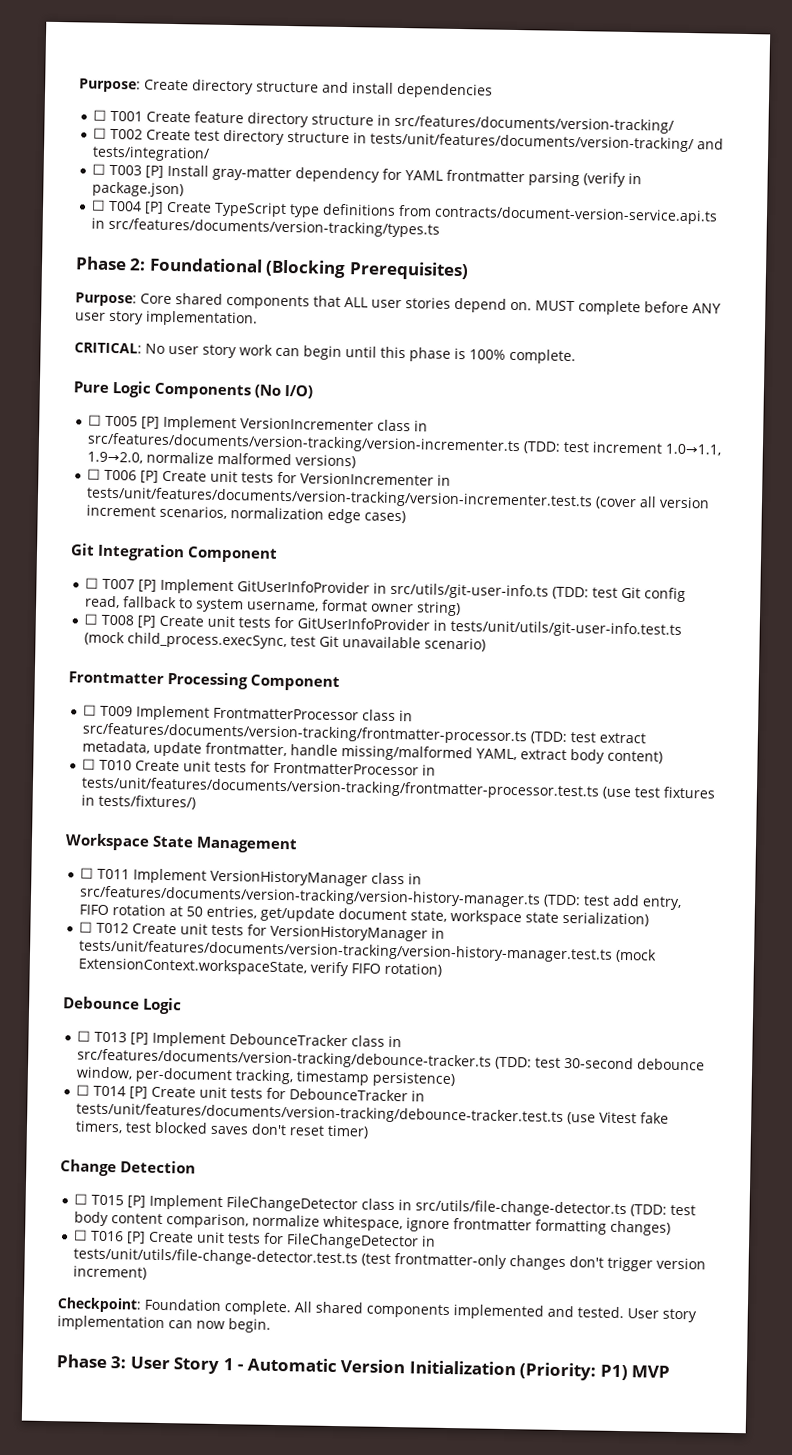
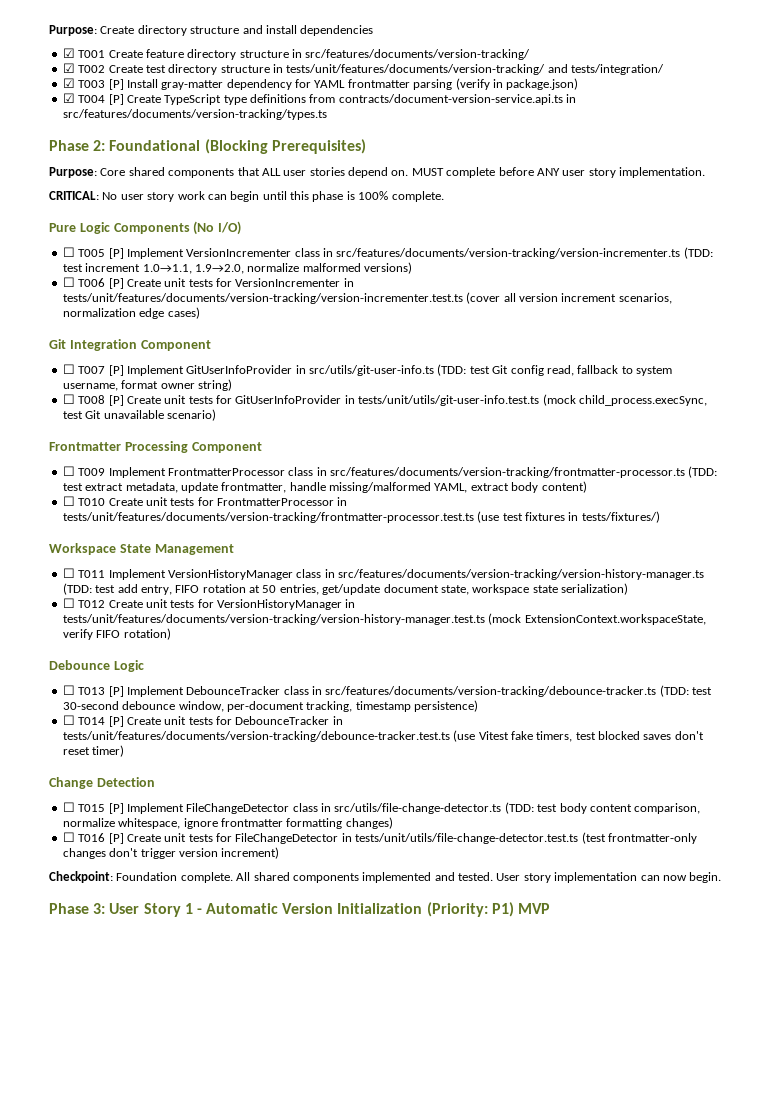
- ☐ T001 Create feature directory structure in src/features/documents/version-tracking/
+ ☑ T001 Create feature directory structure in src/features/documents/version-tracking/
- ☐ T002 Create test directory structure in tests/unit/features/documents/version-tracking/ and tests/integration/
+ ☑ T002 Create test directory structure in tests/unit/features/documents/version-tracking/ and tests/integration/
- ☐ T003 [P] Install gray-matter dependency for YAML frontmatter parsing (verify in package.json)
+ ☑ T003 [P] Install gray-matter dependency for YAML frontmatter parsing (verify in package.json)
- ☐ T004 [P] Create TypeScript type definitions from contracts/document-version-service.api.ts in src/features/documents/version-tracking/types.ts
+ ☑ T004 [P] Create TypeScript type definitions from contracts/document-version-service.api.ts in src/features/documents/version-tracking/types.ts

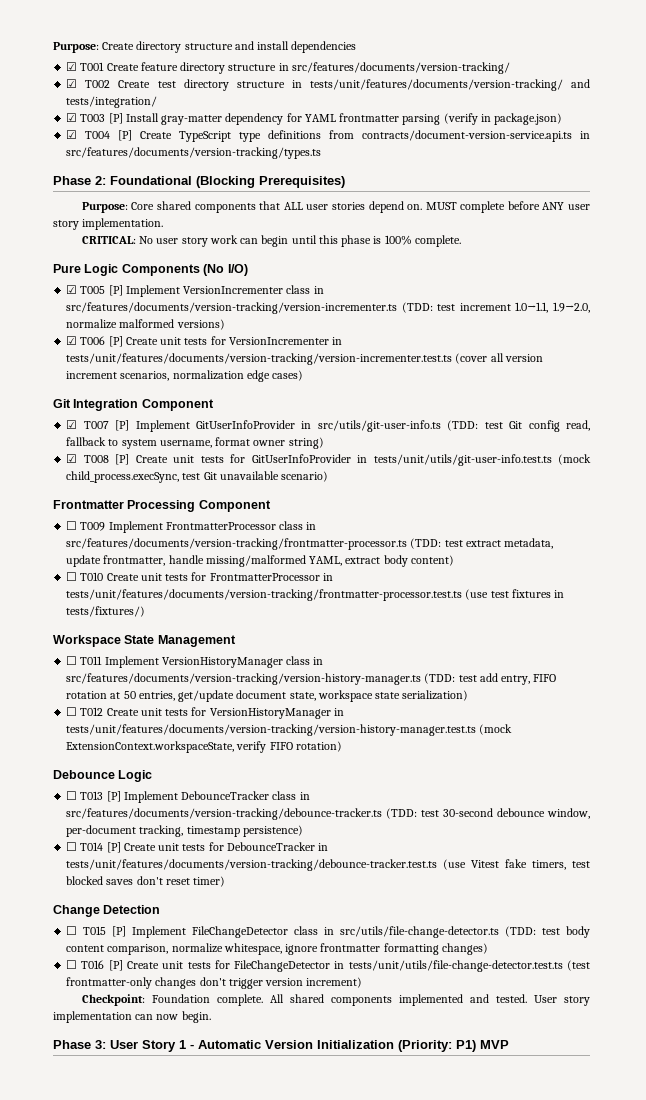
- ☐ T005 [P] Implement VersionIncrementer class in src/features/documents/version-tracking/version-incrementer.ts (TDD: test increment 1.0→1.1, 1.9→2.0, normalize malformed versions)
+ ☑ T005 [P] Implement VersionIncrementer class in src/features/documents/version-tracking/version-incrementer.ts (TDD: test increment 1.0→1.1, 1.9→2.0, normalize malformed versions)
- ☐ T006 [P] Create unit tests for VersionIncrementer in tests/unit/features/documents/version-tracking/version-incrementer.test.ts (cover all version increment scenarios, normalization edge cases)
+ ☑ T006 [P] Create unit tests for VersionIncrementer in tests/unit/features/documents/version-tracking/version-incrementer.test.ts (cover all version increment scenarios, normalization edge cases)
- ☐ T007 [P] Implement GitUserInfoProvider in src/utils/git-user-info.ts (TDD: test Git config read, fallback to system username, format owner string)
+ ☑ T007 [P] Implement GitUserInfoProvider in src/utils/git-user-info.ts (TDD: test Git config read, fallback to system username, format owner string)
- ☐ T008 [P] Create unit tests for GitUserInfoProvider in tests/unit/utils/git-user-info.test.ts (mock child_process.execSync, test Git unavailable scenario)
+ ☑ T008 [P] Create unit tests for GitUserInfoProvider in tests/unit/utils/git-user-info.test.ts (mock child_process.execSync, test Git unavailable scenario)

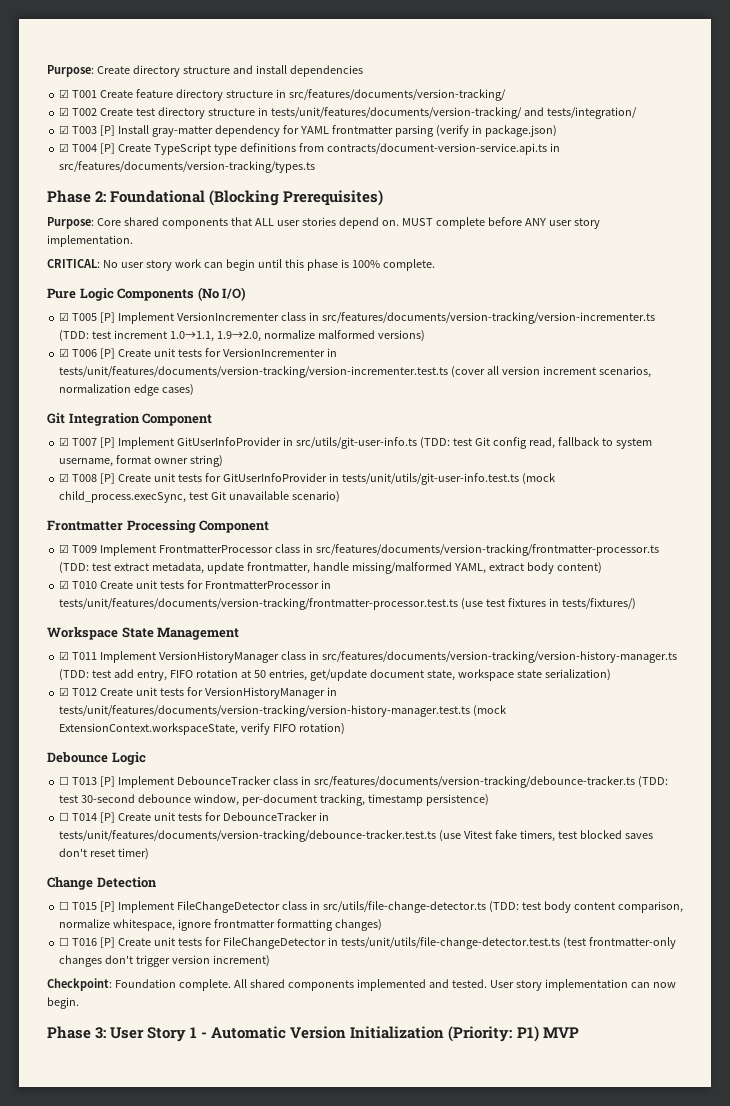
- ☐ T009 Implement FrontmatterProcessor class in src/features/documents/version-tracking/frontmatter-processor.ts (TDD: test extract metadata, update frontmatter, handle missing/malformed YAML, extract body content)
+ ☑ T009 Implement FrontmatterProcessor class in src/features/documents/version-tracking/frontmatter-processor.ts (TDD: test extract metadata, update frontmatter, handle missing/malformed YAML, extract body content)
- ☐ T010 Create unit tests for FrontmatterProcessor in tests/unit/features/documents/version-tracking/frontmatter-processor.test.ts (use test fixtures in tests/fixtures/)
+ ☑ T010 Create unit tests for FrontmatterProcessor in tests/unit/features/documents/version-tracking/frontmatter-processor.test.ts (use test fixtures in tests/fixtures/)
- ☐ T011 Implement VersionHistoryManager class in src/features/documents/version-tracking/version-history-manager.ts (TDD: test add entry, FIFO rotation at 50 entries, get/update document state, workspace state serialization)
+ ☑ T011 Implement VersionHistoryManager class in src/features/documents/version-tracking/version-history-manager.ts (TDD: test add entry, FIFO rotation at 50 entries, get/update document state, workspace state serialization)
- ☐ T012 Create unit tests for VersionHistoryManager in tests/unit/features/documents/version-tracking/version-history-manager.test.ts (mock ExtensionContext.workspaceState, verify FIFO rotation)
+ ☑ T012 Create unit tests for VersionHistoryManager in tests/unit/features/documents/version-tracking/version-history-manager.test.ts (mock ExtensionContext.workspaceState, verify FIFO rotation)

